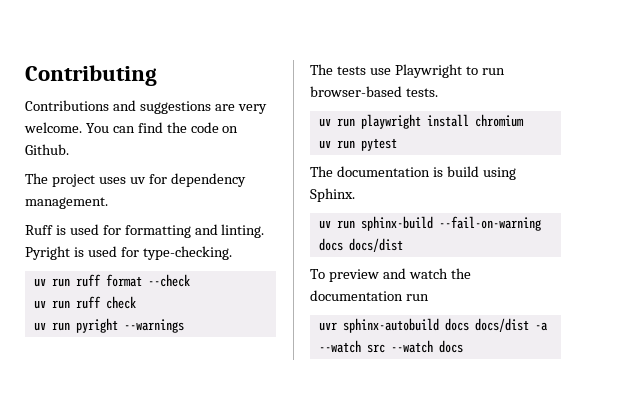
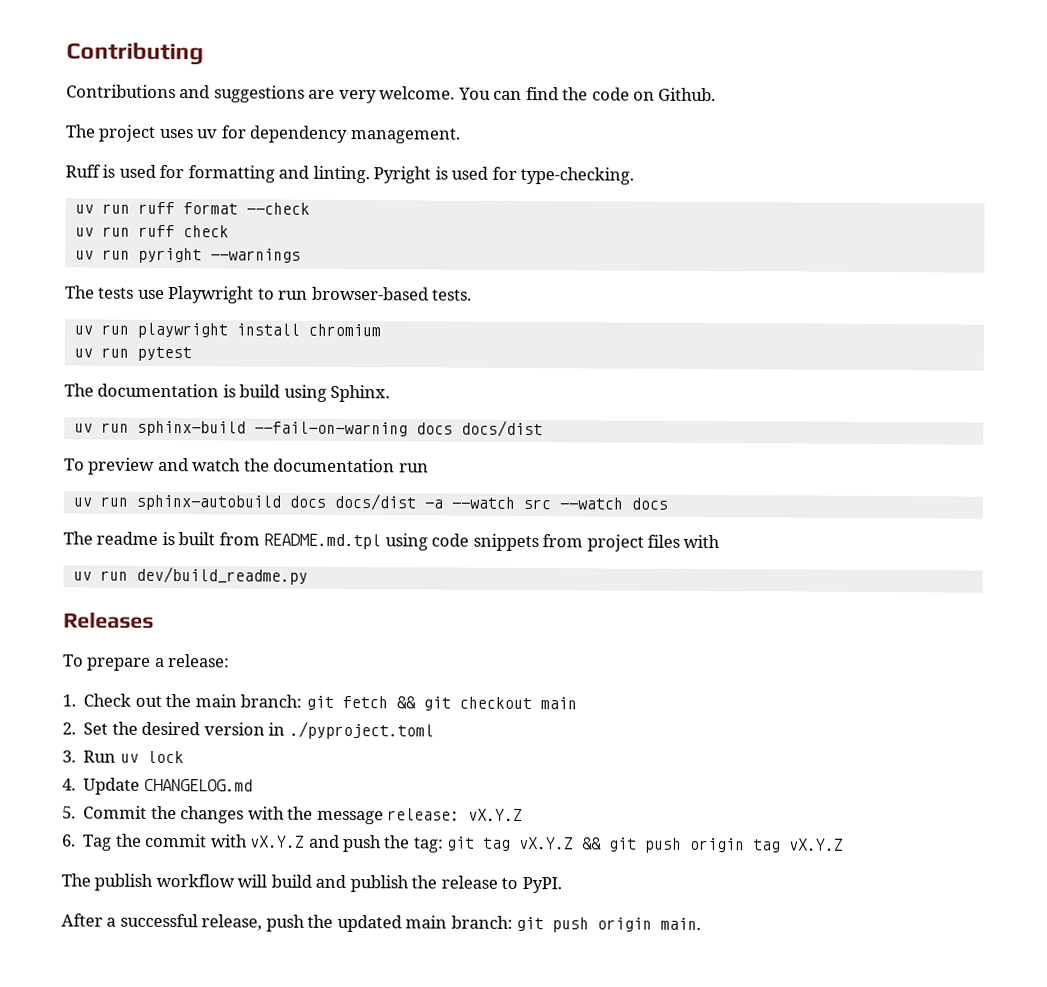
- uvr sphinx-autobuild docs docs/dist -a --watch src --watch docs
+ uv run sphinx-autobuild docs docs/dist -a --watch src --watch docs
+ The readme is built from README.md.tpl using code snippets from project files with
+ uv run dev/build_readme.py
+ Releases
+ To prepare a release:
+ 1. Check out the main branch: git fetch && git checkout main
+ 2. Set the desired version in ./pyproject.toml
+ 3. Run uv lock
+ 4. Update CHANGELOG.md
+ 5. Commit the changes with the message release: vX.Y.Z
+ 6. Tag the commit with vX.Y.Z and push the tag: git tag vX.Y.Z && git push origin tag vX.Y.Z
+ The publish workflow will build and publish the release to PyPI.
+ After a successful release, push the updated main branch: git push origin main.

